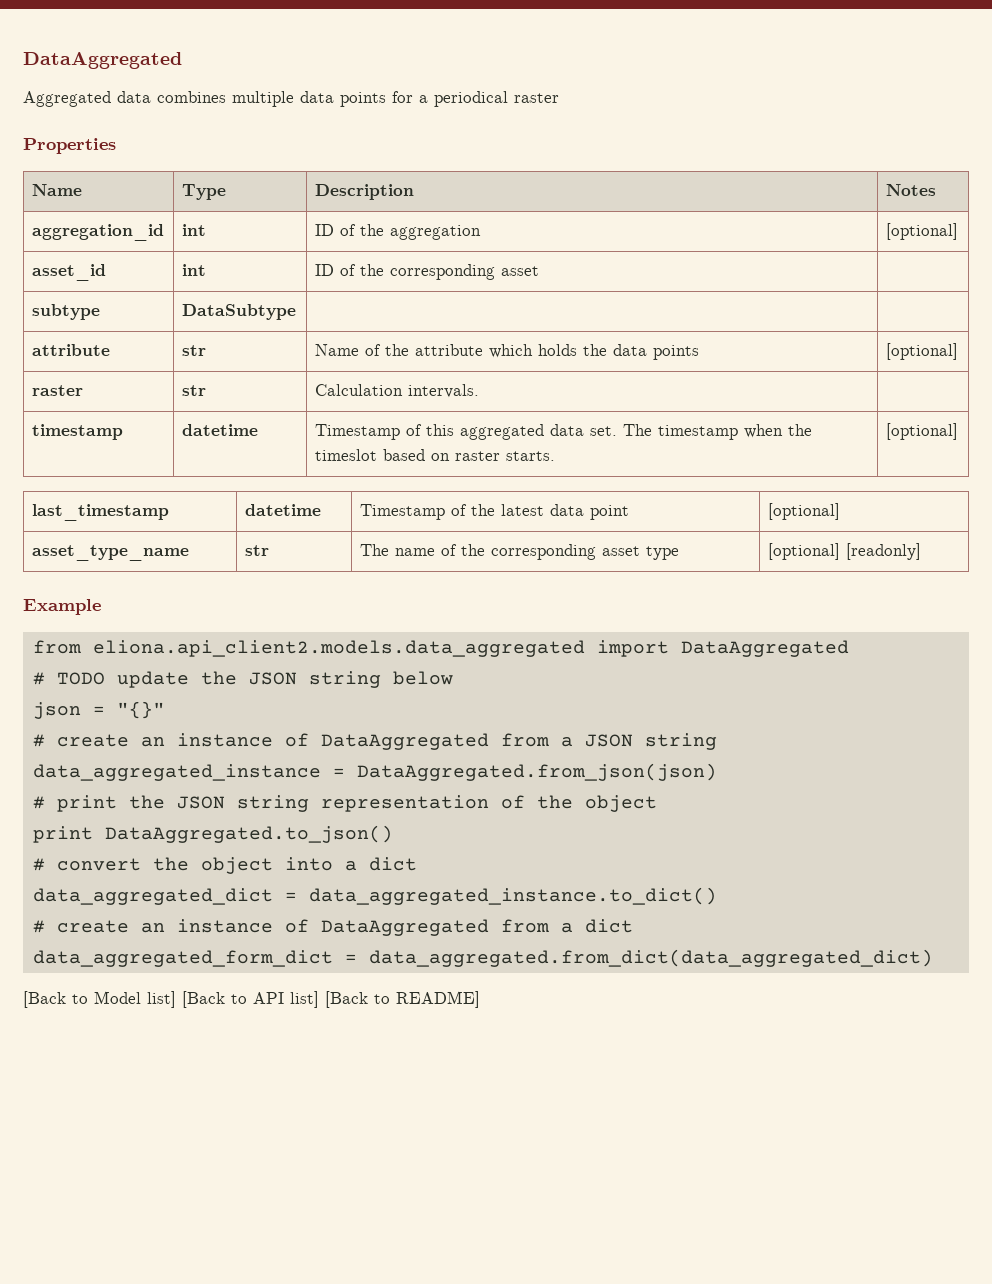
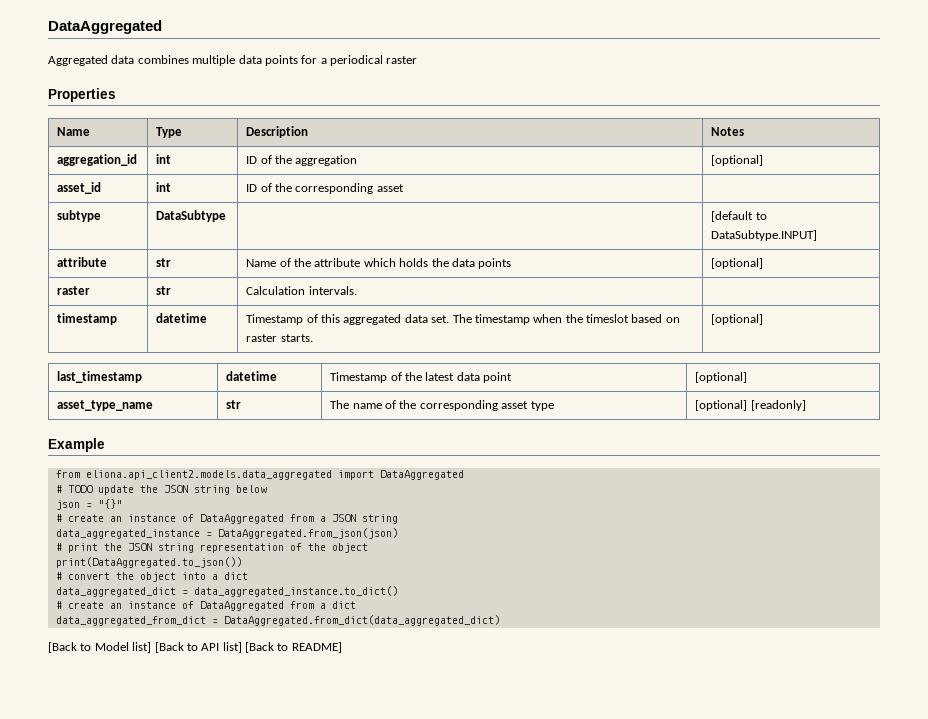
- subtype | DataSubtype | |
+ subtype | DataSubtype | | [default to DataSubtype.INPUT]
- print DataAggregated.to_json()
+ print(DataAggregated.to_json())
- data_aggregated_form_dict = data_aggregated.from_dict(data_aggregated_dict)
+ data_aggregated_from_dict = DataAggregated.from_dict(data_aggregated_dict)

